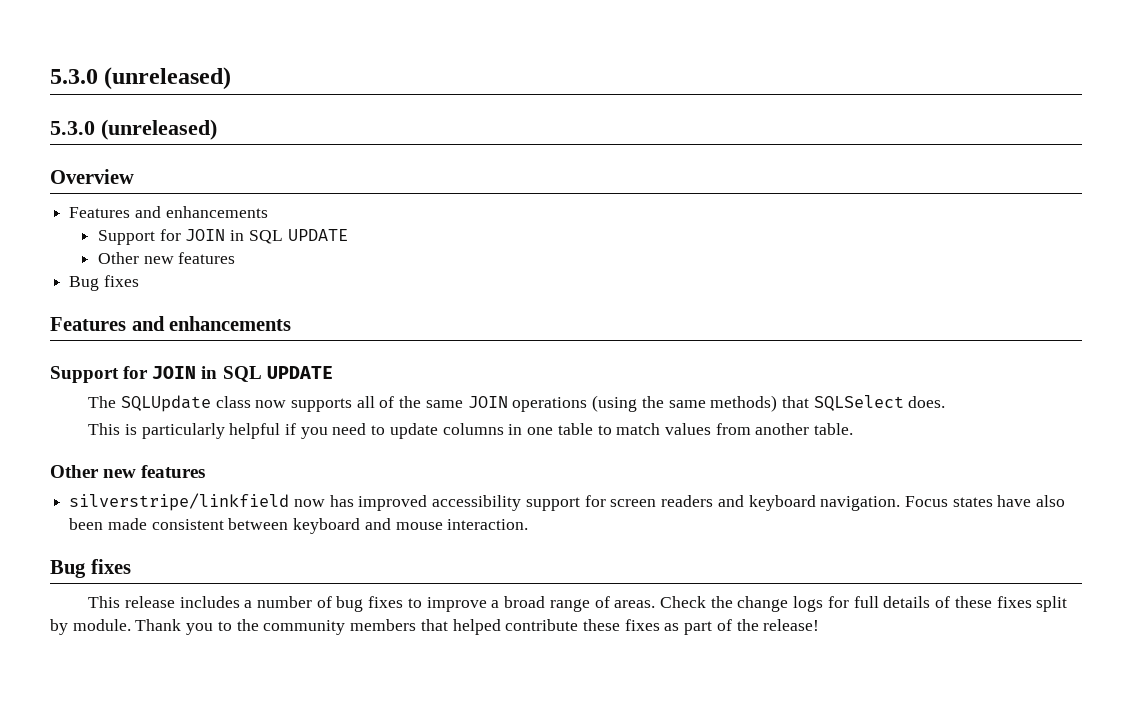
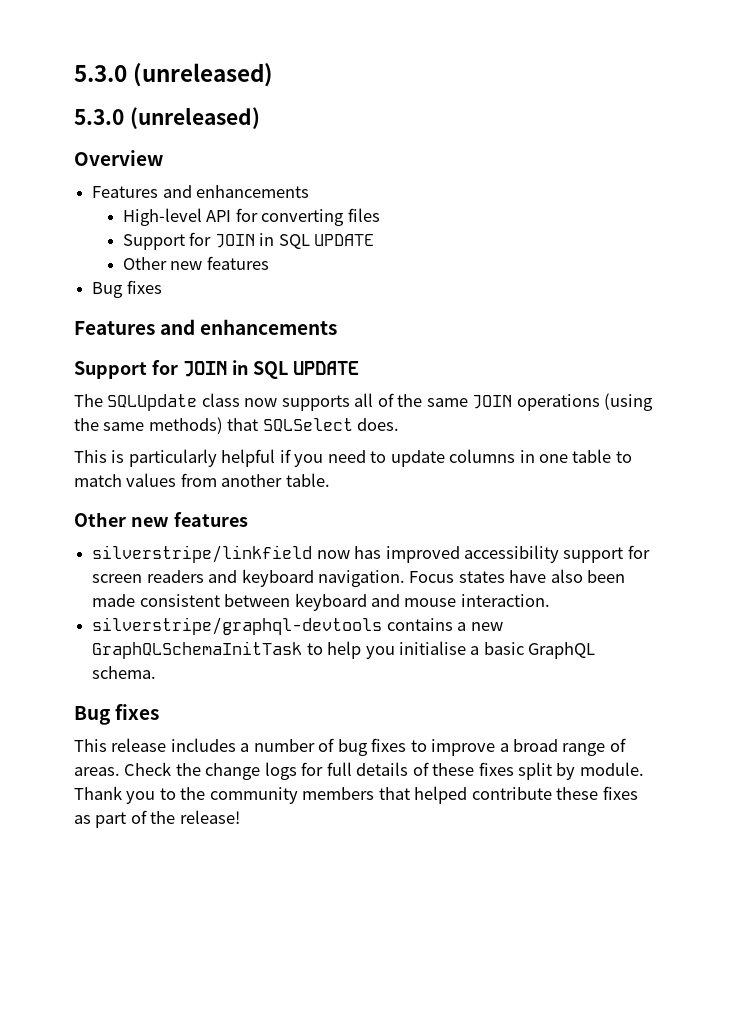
+ High-level API for converting files
+ silverstripe/graphql-devtools contains a new GraphQLSchemaInitTask to help you initialise a basic GraphQL schema.

